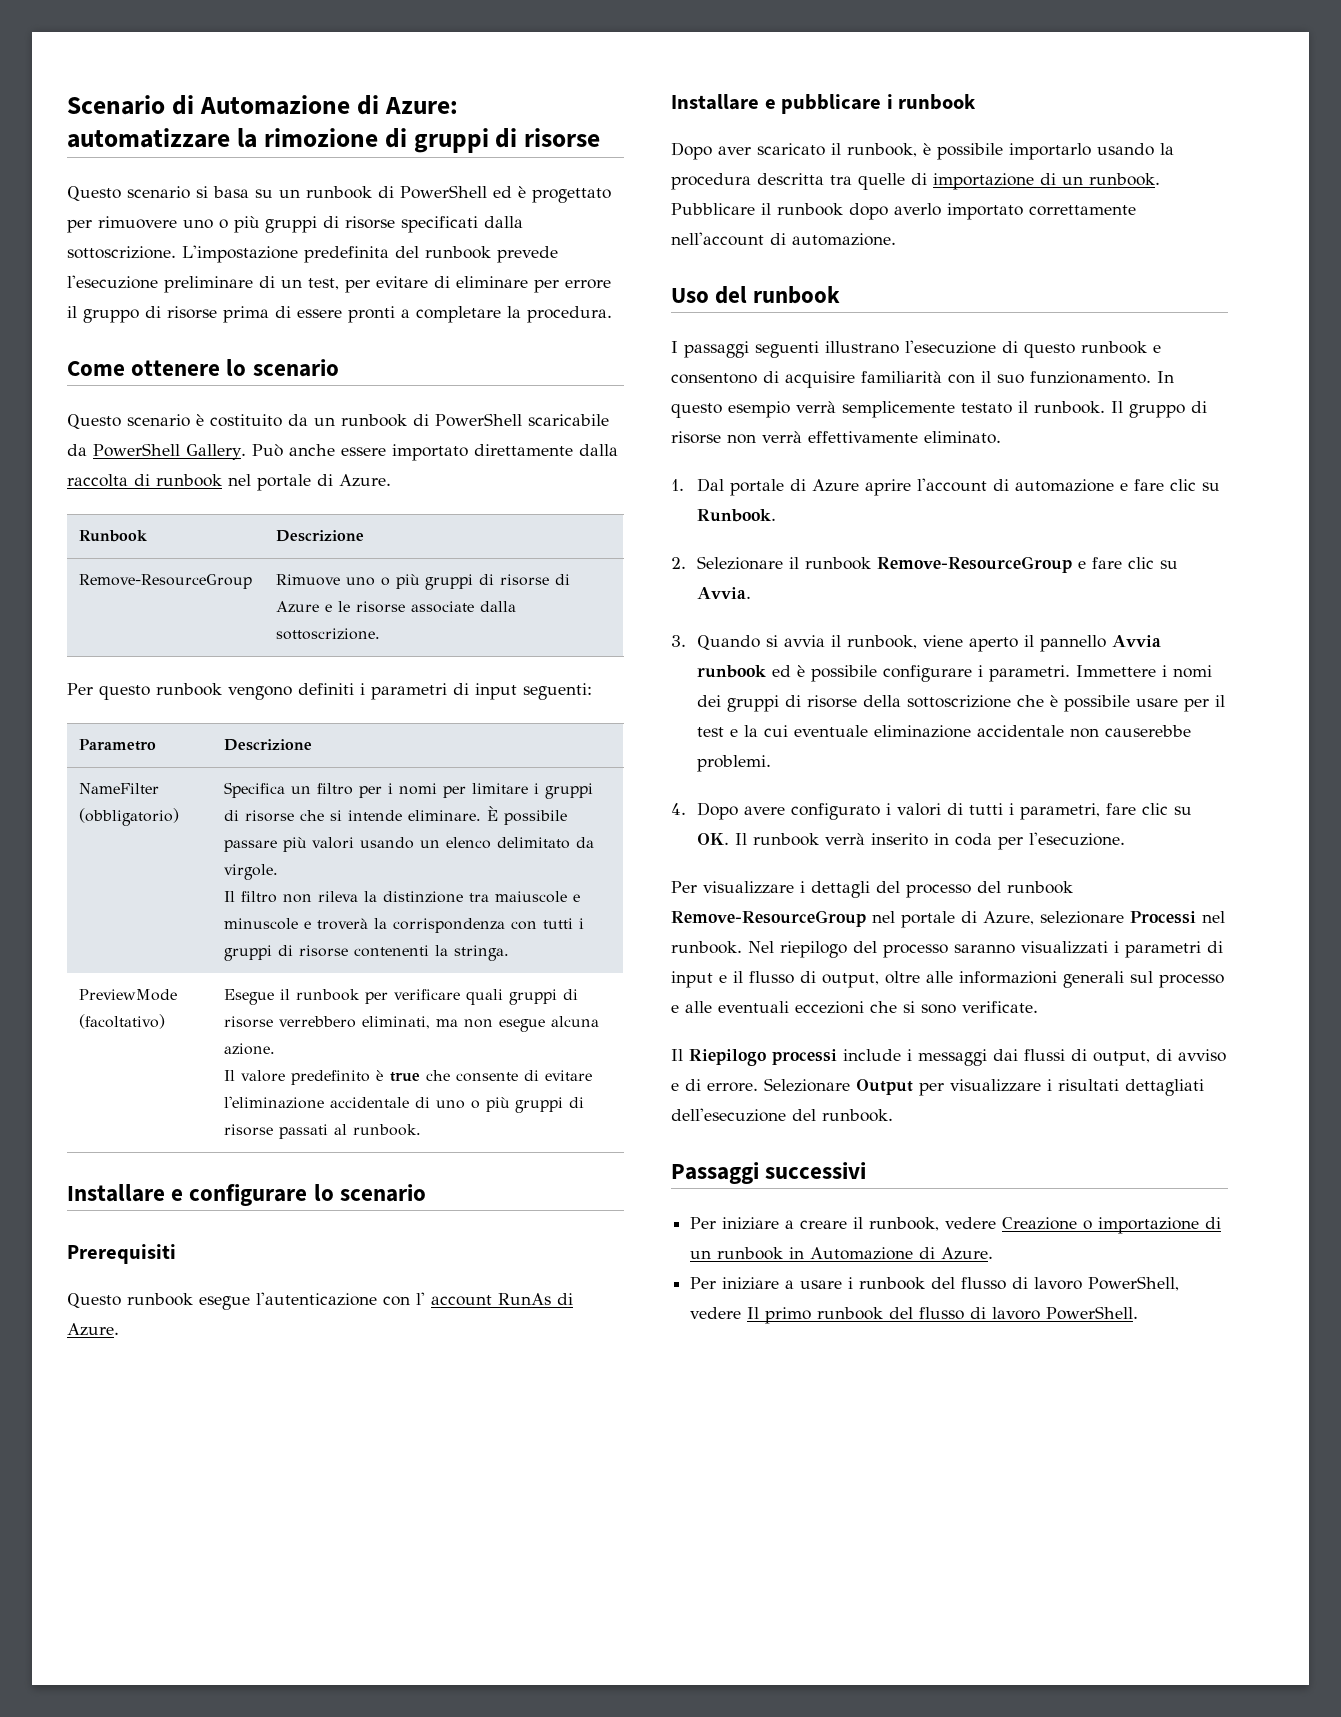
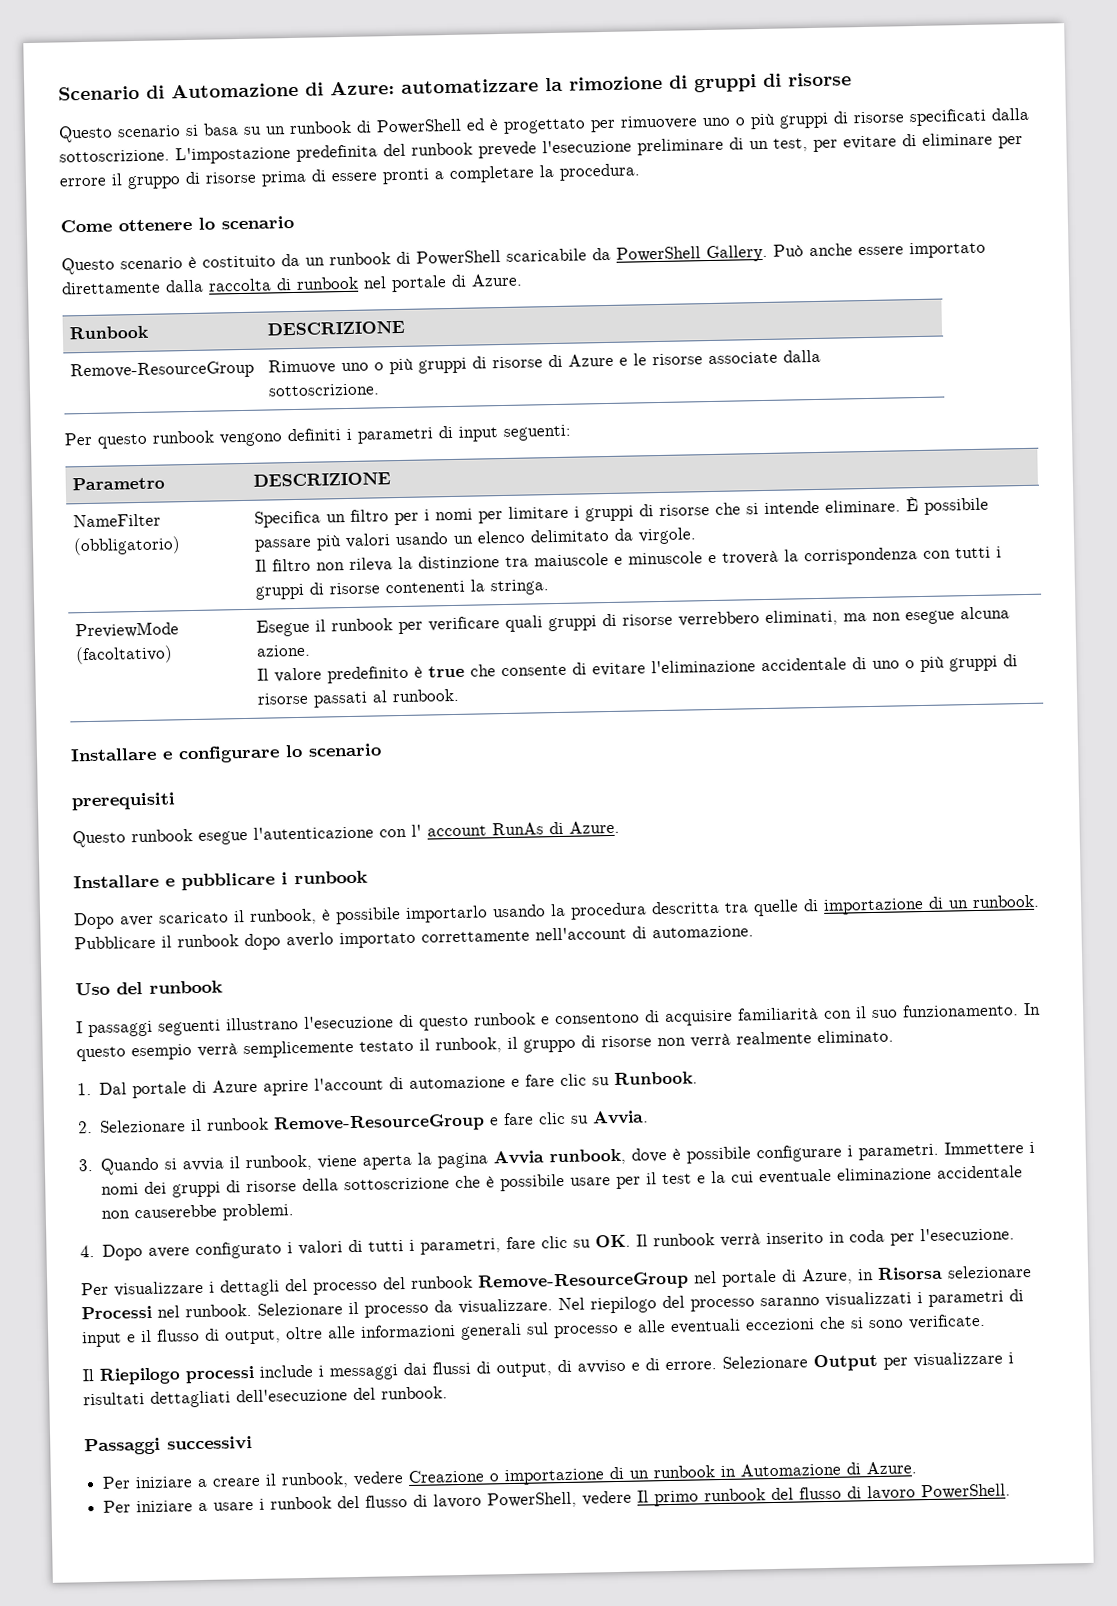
- Runbook | Descrizione
+ Runbook | DESCRIZIONE
- Parametro | Descrizione
+ Parametro | DESCRIZIONE
- Prerequisiti
+ prerequisiti
- In questo esempio verrà semplicemente testato il runbook. Il gruppo di risorse non verrà effettivamente eliminato.
+ In questo esempio verrà semplicemente testato il runbook, il gruppo di risorse non verrà realmente eliminato.
- 3. Quando si avvia il runbook, viene aperto il pannello Avvia runbook ed è possibile configurare i parametri.
+ 3. Quando si avvia il runbook, viene aperta la pagina Avvia runbook, dove è possibile configurare i parametri.
- Per visualizzare i dettagli del processo del runbook Remove-ResourceGroup nel portale di Azure, selezionare Processi nel runbook.
+ Per visualizzare i dettagli del processo del runbook Remove-ResourceGroup nel portale di Azure, in Risorsa selezionare Processi nel runbook.
+ Selezionare il processo da visualizzare.

